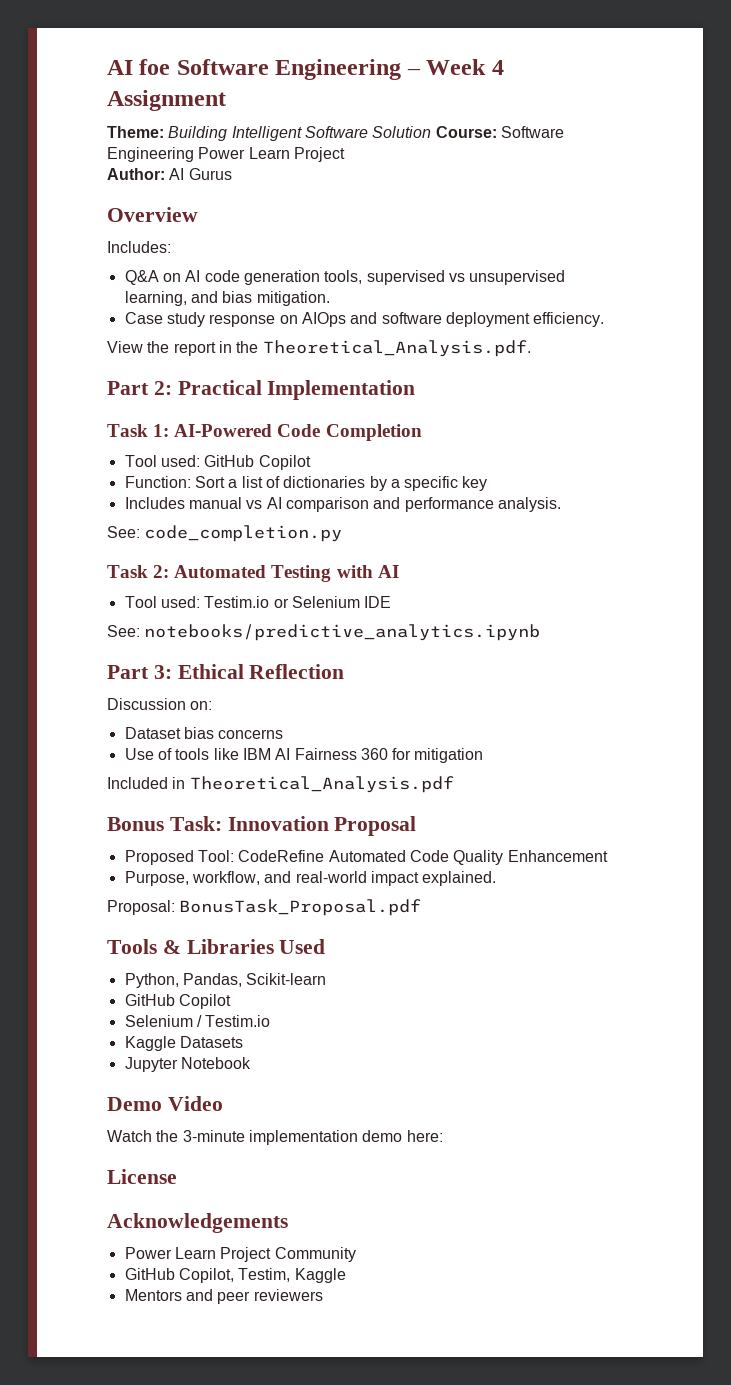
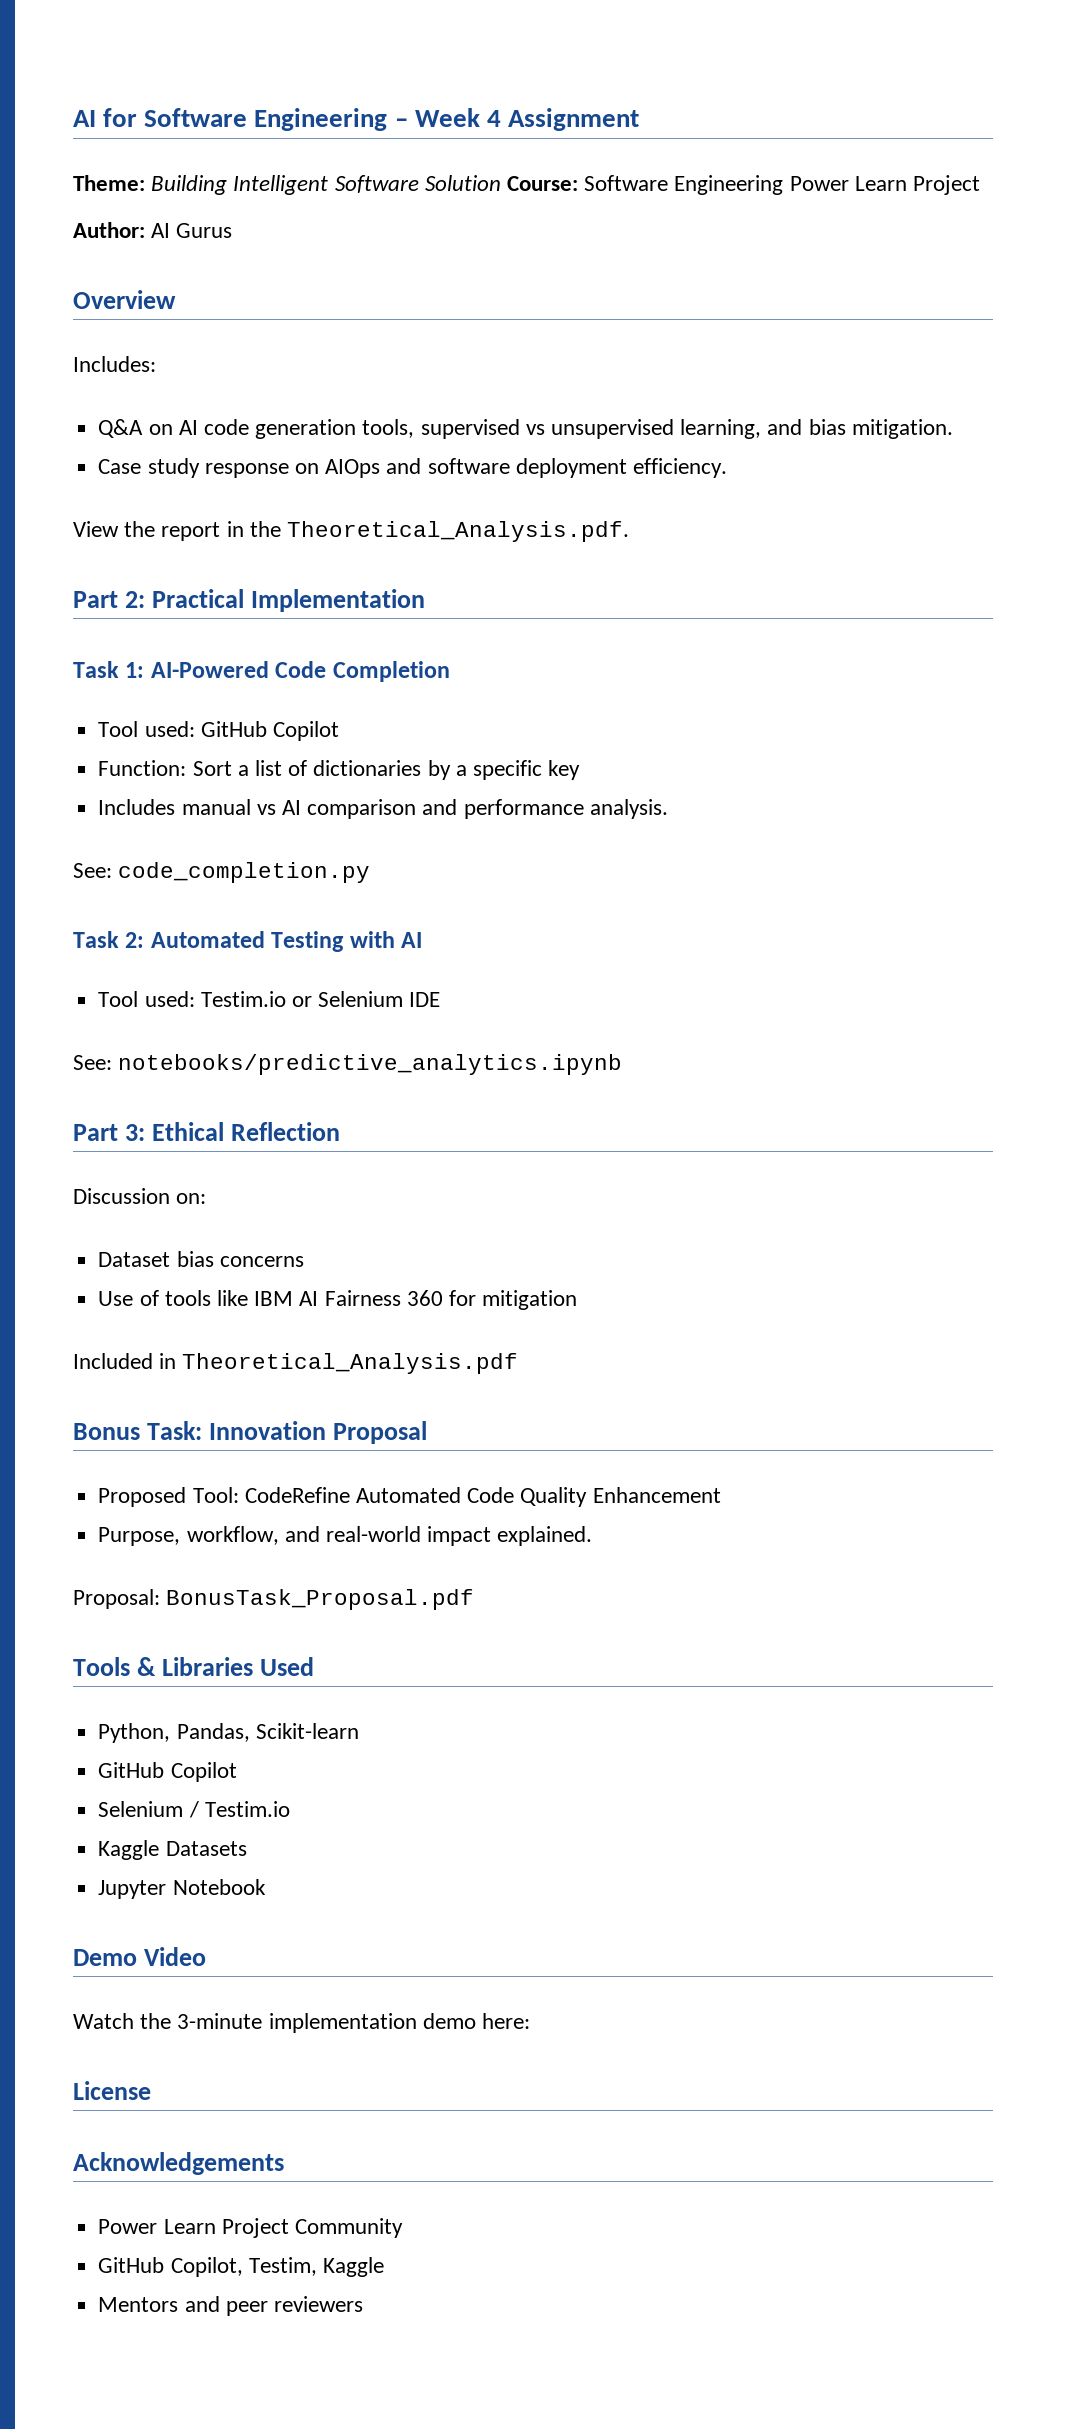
- AI foe Software Engineering – Week 4 Assignment
+ AI for Software Engineering – Week 4 Assignment

